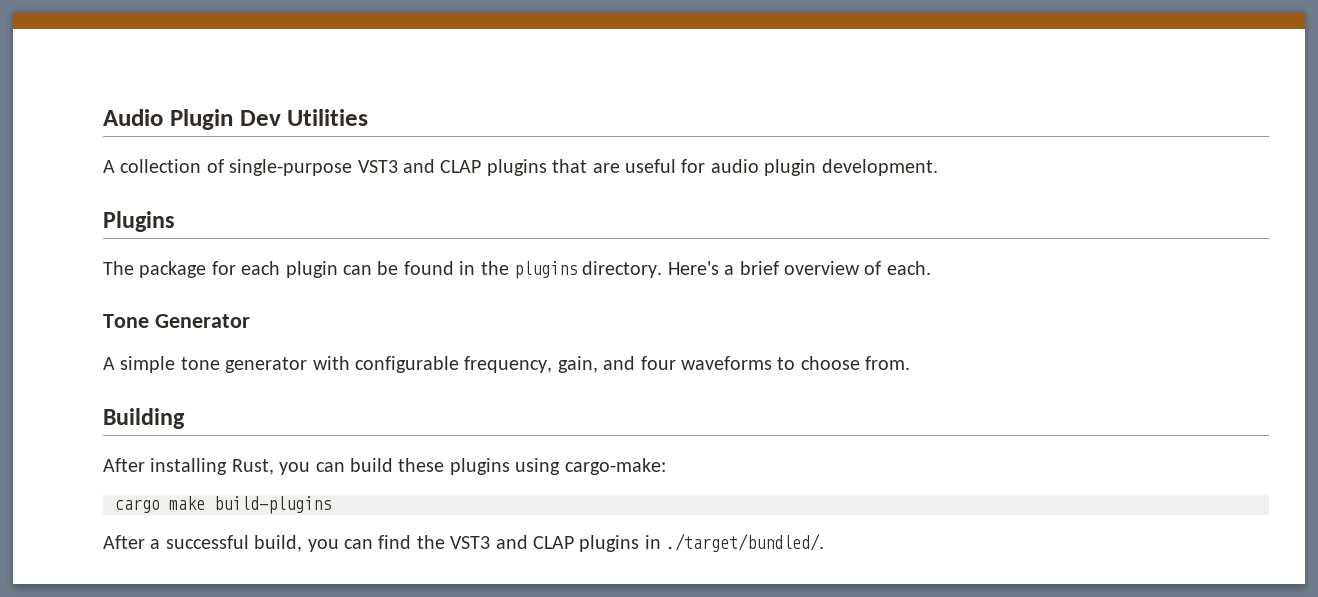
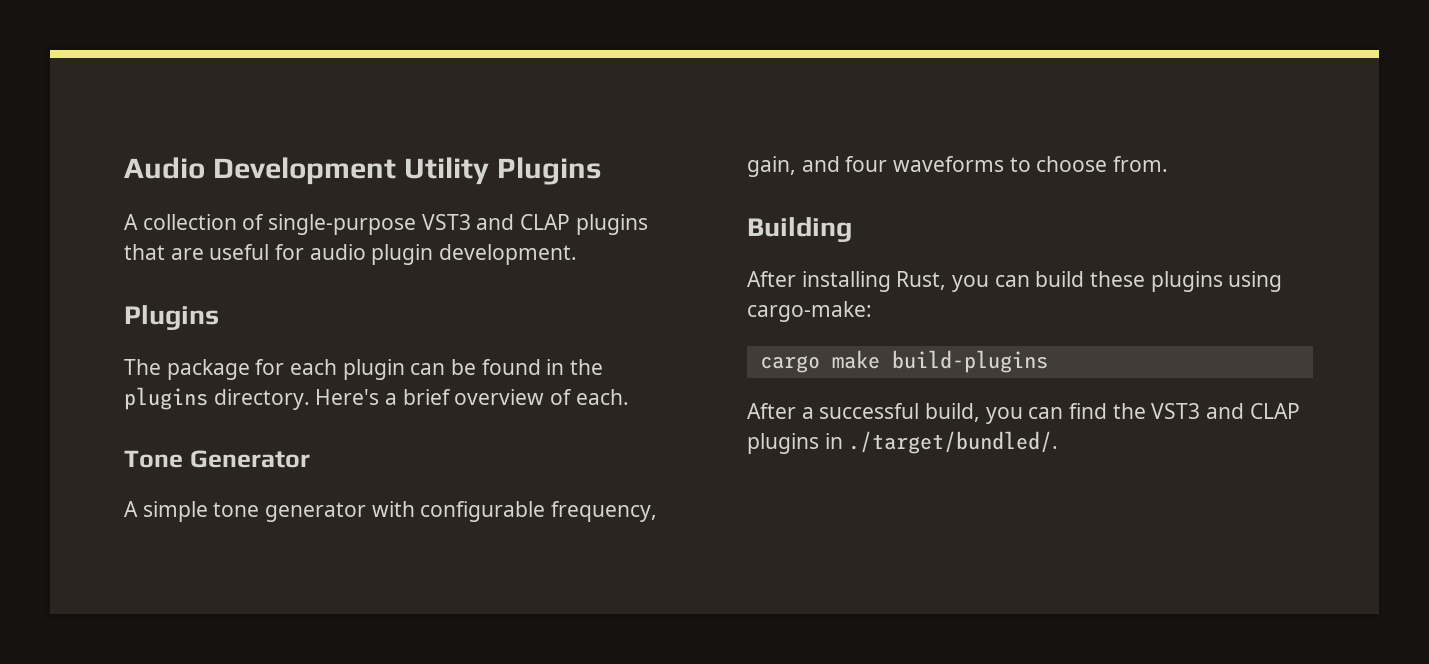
- Audio Plugin Dev Utilities
+ Audio Development Utility Plugins

